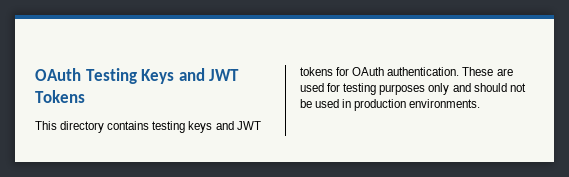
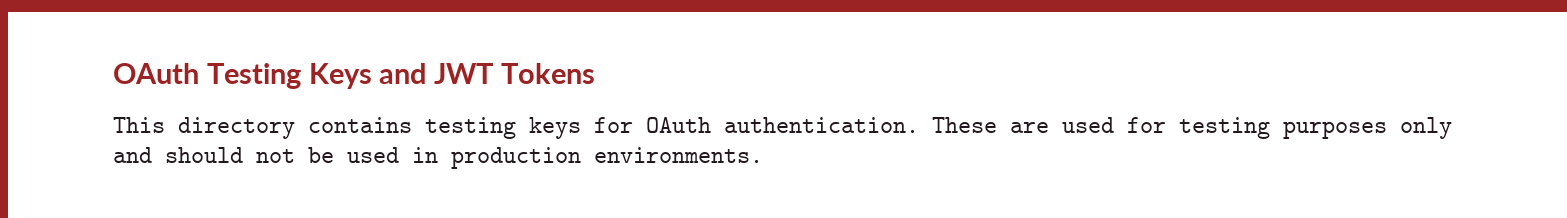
- This directory contains testing keys and JWT tokens for OAuth authentication.
+ This directory contains testing keys for OAuth authentication.

